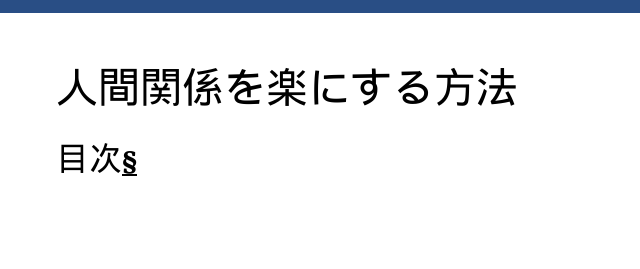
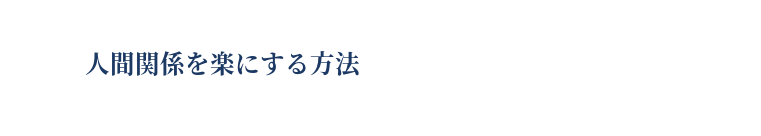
- 目次§

